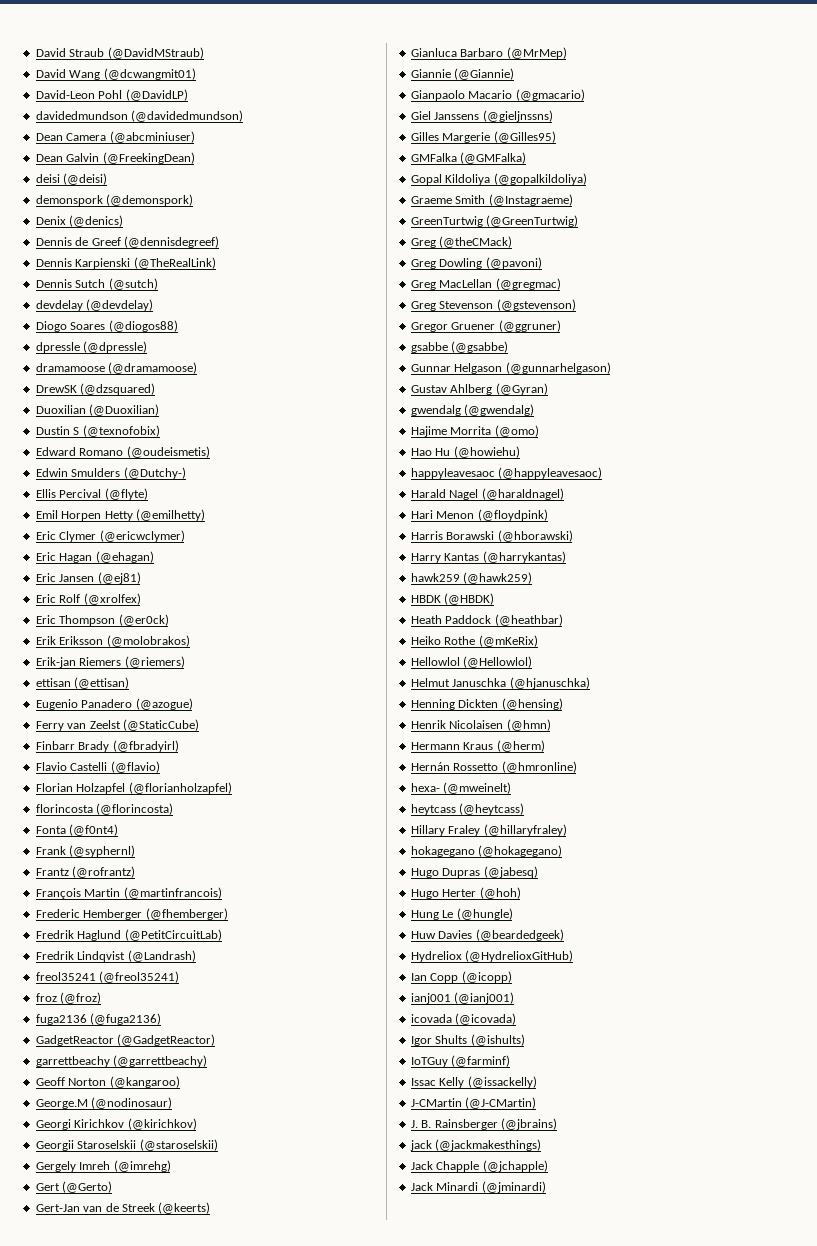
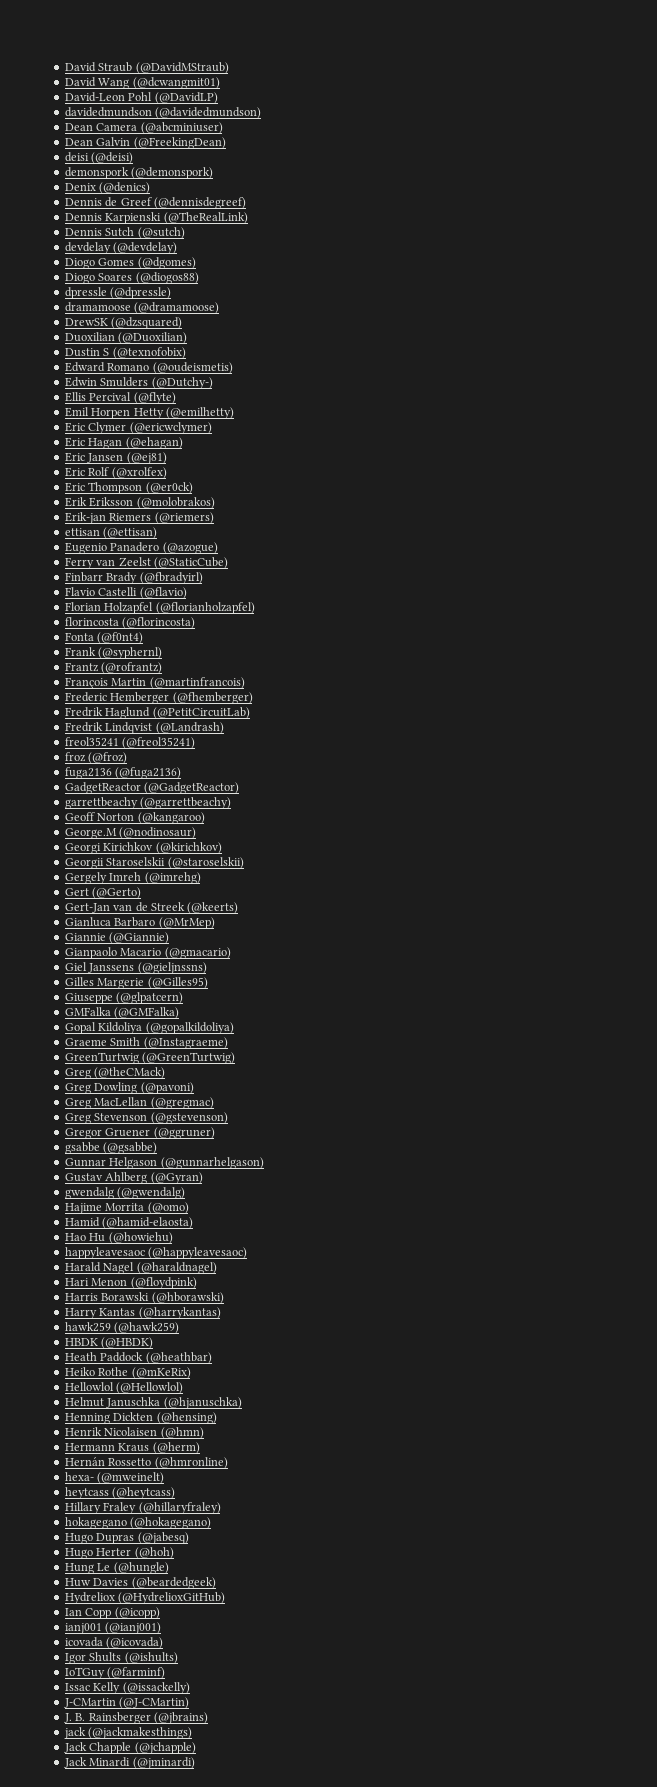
+ Diogo Gomes (@dgomes)
+ Giuseppe (@glpatcern)
+ Hamid (@hamid-elaosta)

